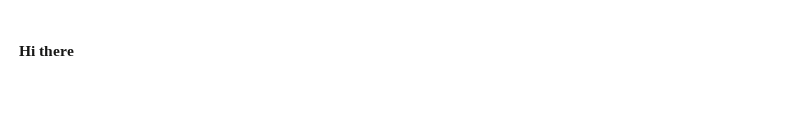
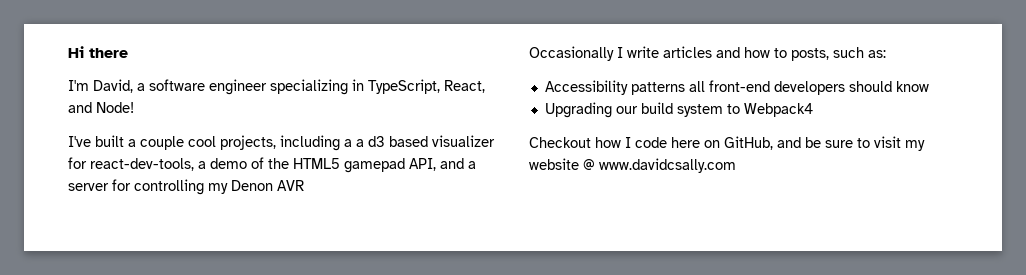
+ I'm David, a software engineer specializing in TypeScript, React, and Node!
+ I've built a couple cool projects, including a a d3 based visualizer for react-dev-tools, a demo of the HTML5 gamepad API, and a server for controlling my Denon AVR
+ Occasionally I write articles and how to posts, such as:
+ Accessibility patterns all front-end developers should know
+ Upgrading our build system to Webpack4
+ Checkout how I code here on GitHub, and be sure to visit my website @ www.davidcsally.com

